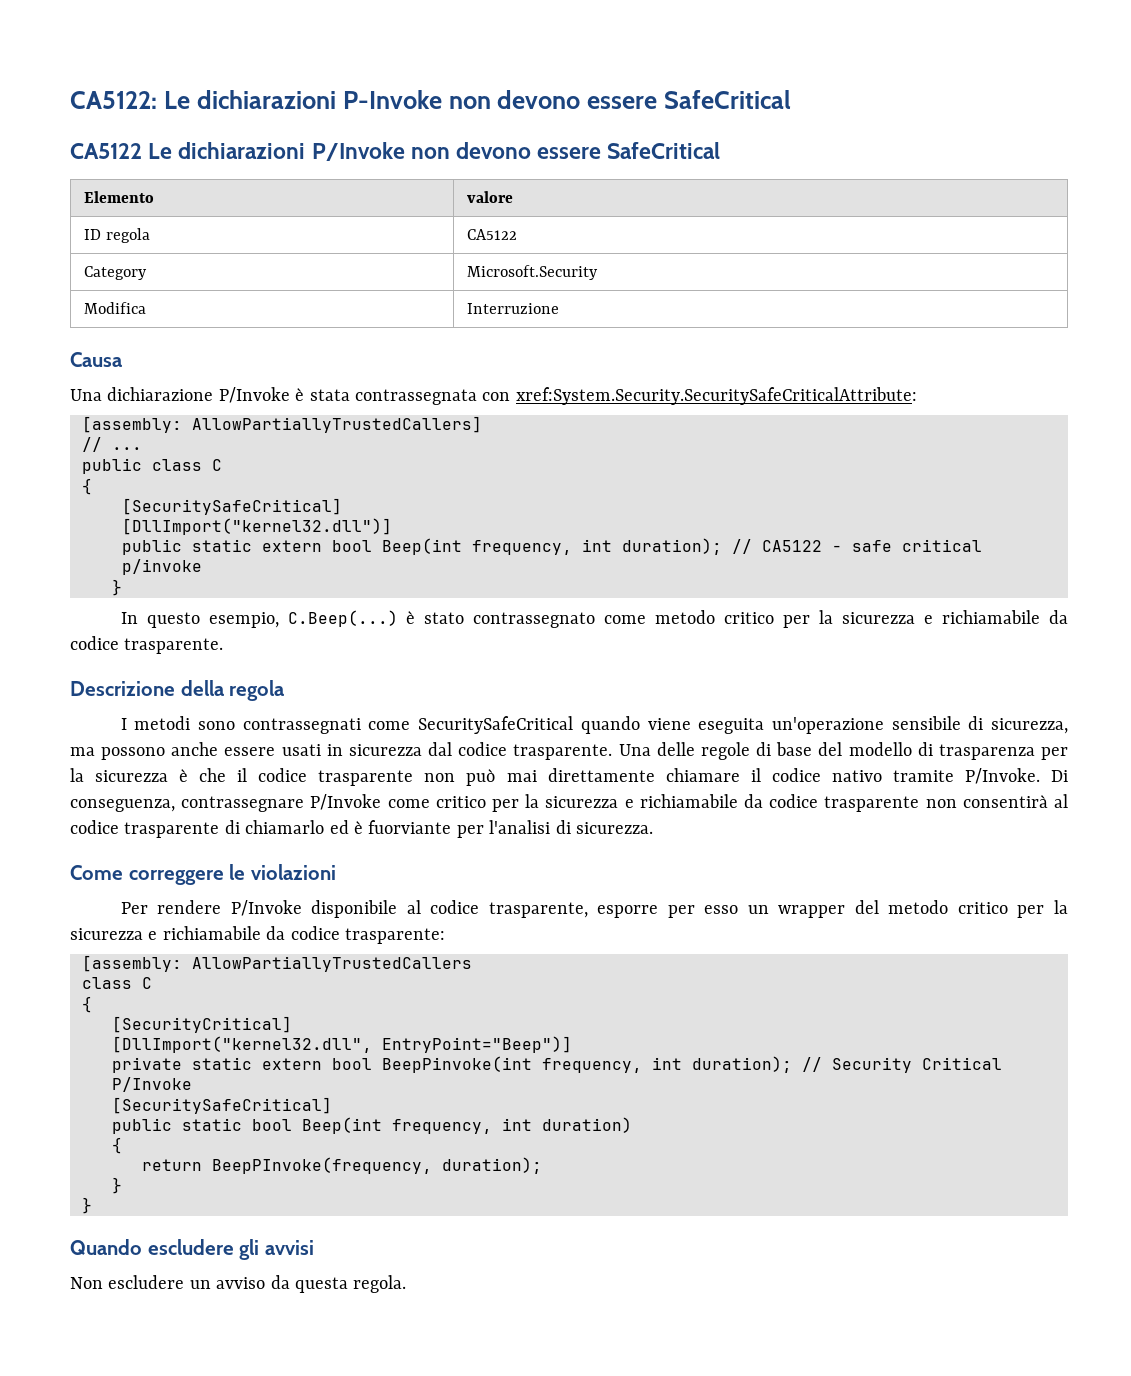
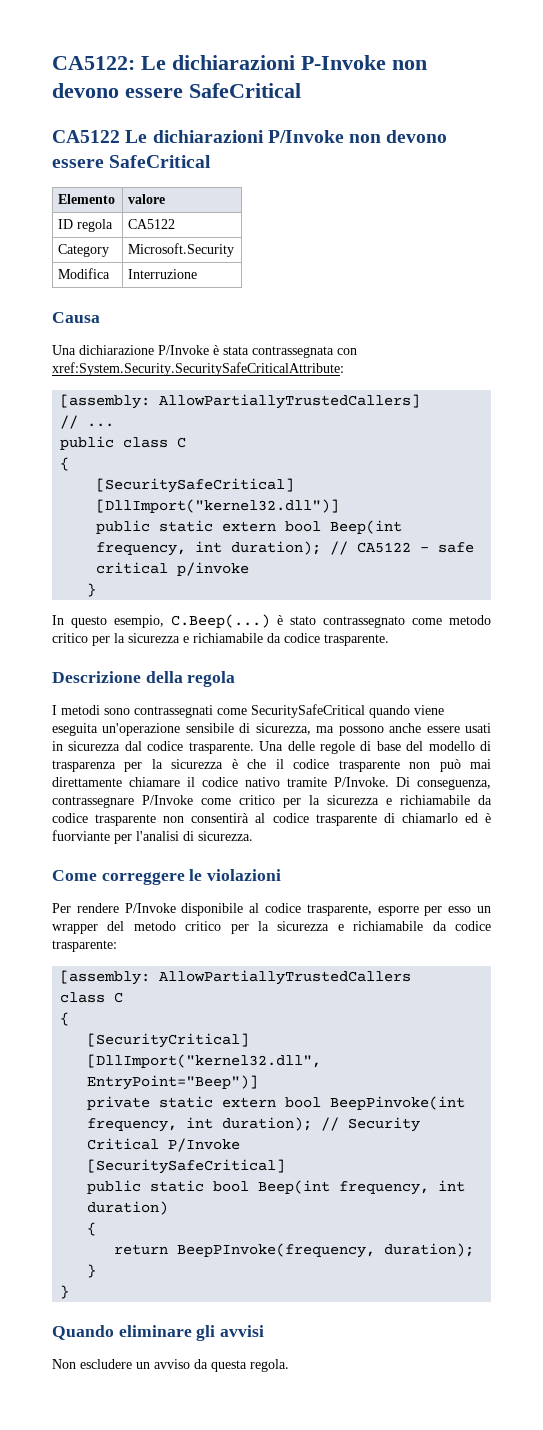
- Quando escludere gli avvisi
+ Quando eliminare gli avvisi

